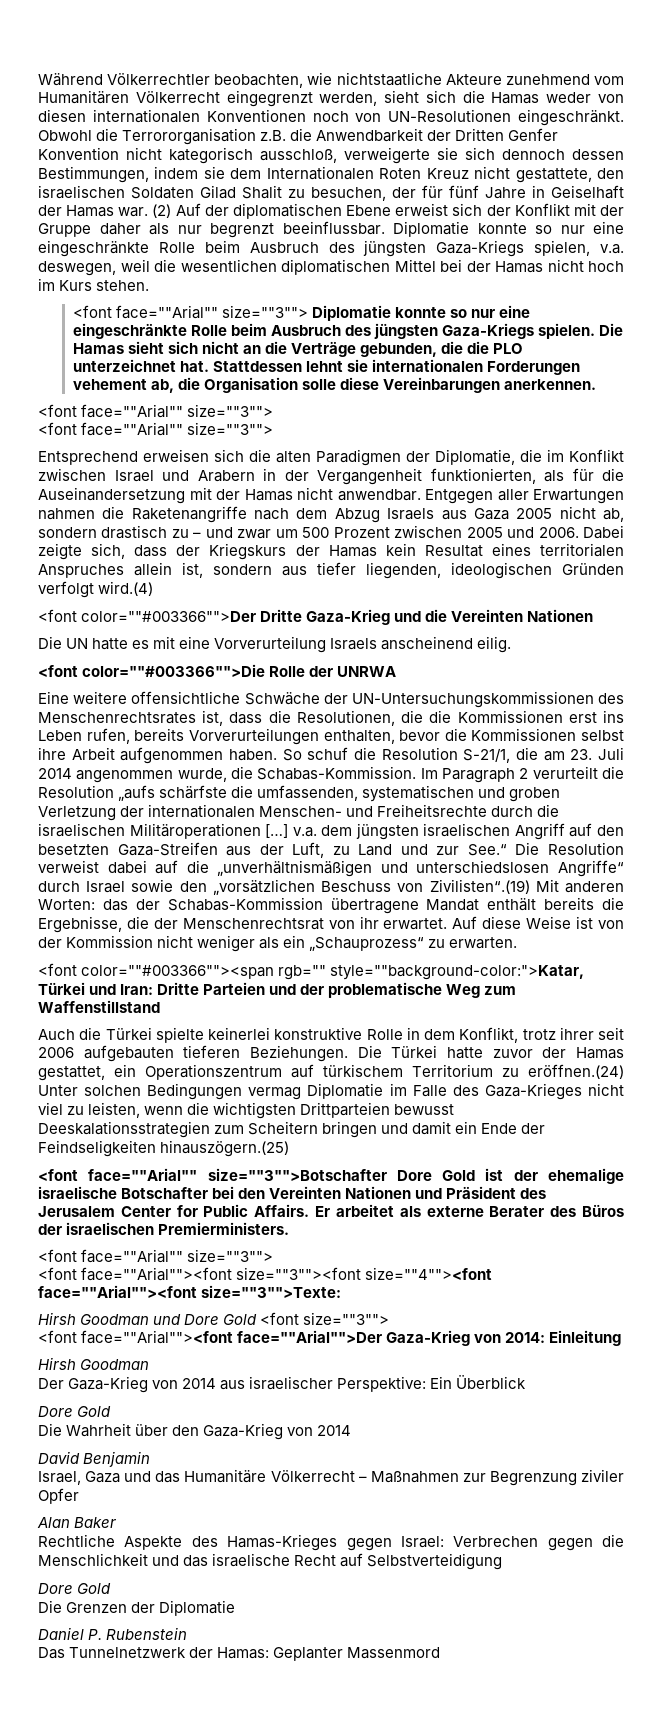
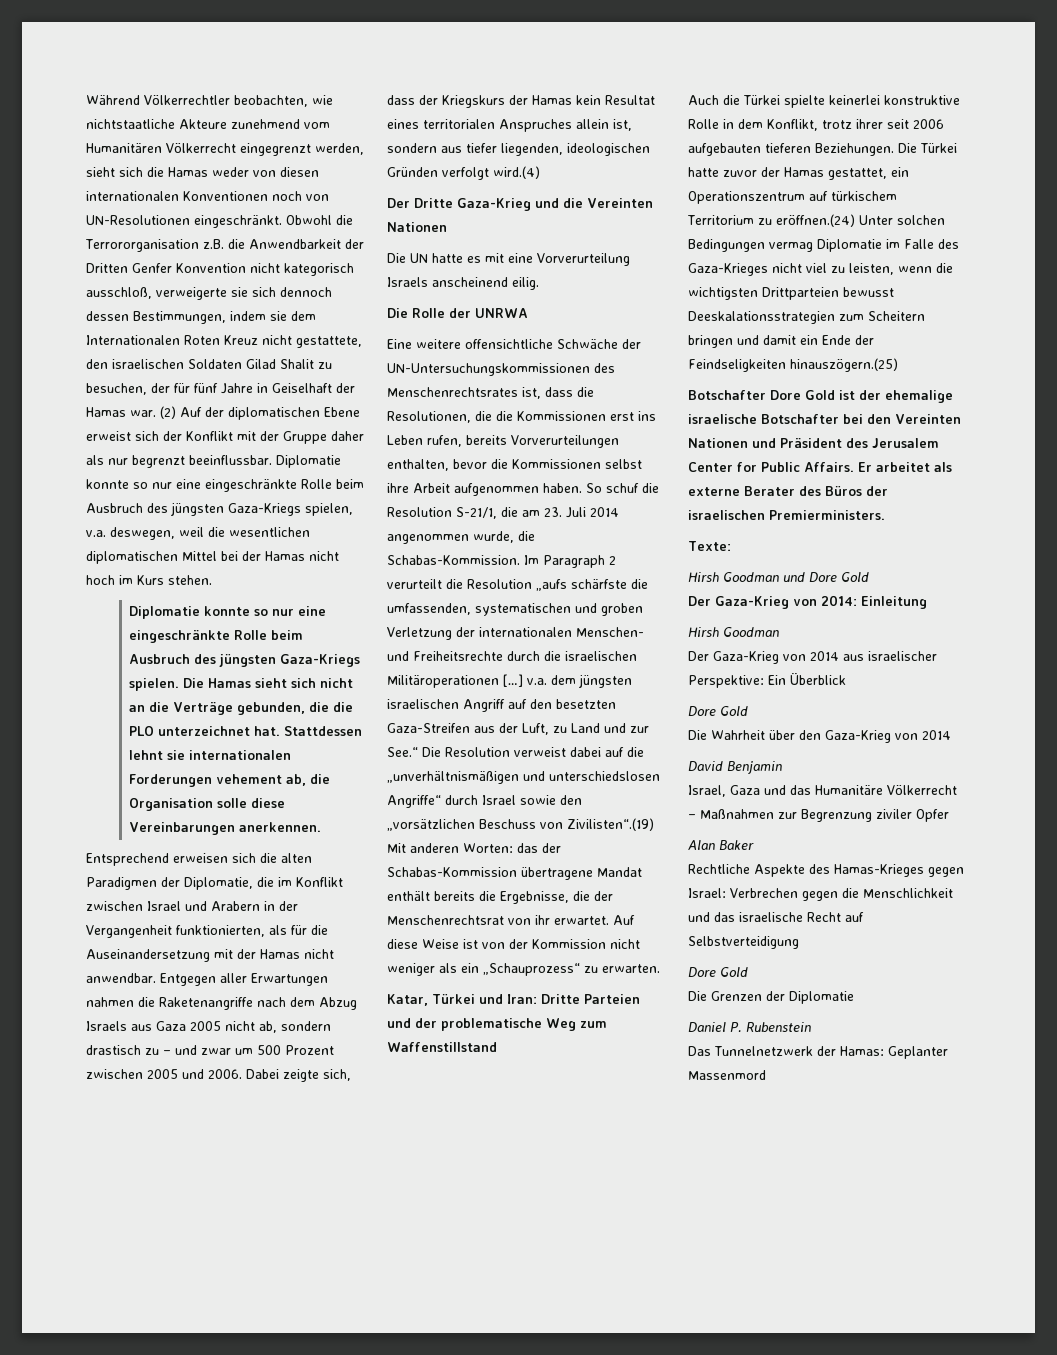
- <font face=""Arial"" size=""3""> Diplomatie konnte so nur eine eingeschränkte Rolle beim Ausbruch des jüngsten Gaza-Kriegs spielen.
+ Diplomatie konnte so nur eine eingeschränkte Rolle beim Ausbruch des jüngsten Gaza-Kriegs spielen.
  Stattdessen lehnt sie internationalen Forderungen vehement ab, die Organisation solle diese Vereinbarungen anerkennen.
- <font face=""Arial"" size=""3"">
- <font face=""Arial"" size=""3"">
- <font color=""#003366"">Der Dritte Gaza-Krieg und die Vereinten Nationen
+ Der Dritte Gaza-Krieg und die Vereinten Nationen
- <font color=""#003366"">Die Rolle der UNRWA
+ Die Rolle der UNRWA
- <font color=""#003366""><span rgb="" style=""background-color:">Katar, Türkei und Iran: Dritte Parteien und der problematische Weg zum Waffenstillstand
+ Katar, Türkei und Iran: Dritte Parteien und der problematische Weg zum Waffenstillstand
- <font face=""Arial"" size=""3"">Botschafter Dore Gold ist der ehemalige israelische Botschafter bei den Vereinten Nationen und Präsident des Jerusalem Center for Public Affairs.
+ Botschafter Dore Gold ist der ehemalige israelische Botschafter bei den Vereinten Nationen und Präsident des Jerusalem Center for Public Affairs.
  Er arbeitet als externe Berater des Büros der israelischen Premierministers.
- <font face=""Arial"" size=""3"">
- <font face=""Arial""><font size=""3""><font size=""4""><font face=""Arial""><font size=""3"">Texte:
+ Texte:
- Hirsh Goodman und Dore Gold <font size=""3"">
- <font face=""Arial""><font face=""Arial"">Der Gaza-Krieg von 2014: Einleitung
+ Hirsh Goodman und Dore Gold
+ Der Gaza-Krieg von 2014: Einleitung

